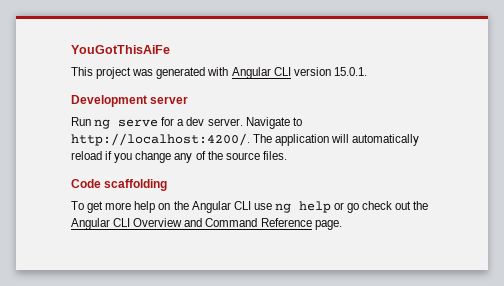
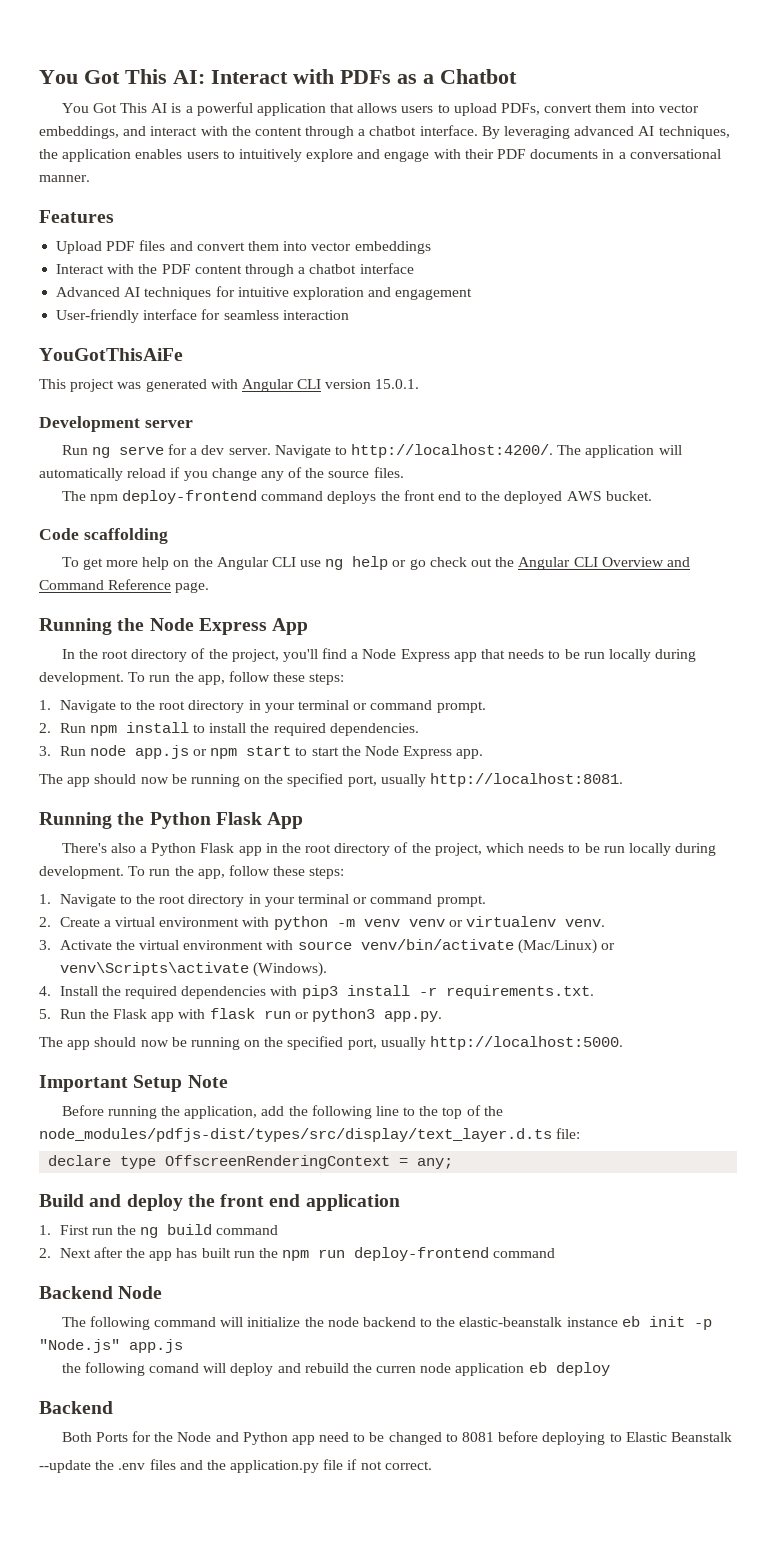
+ You Got This AI: Interact with PDFs as a Chatbot
+ You Got This AI is a powerful application that allows users to upload PDFs, convert them into vector embeddings, and interact with the content through a chatbot interface. By leveraging advanced AI techniques, the application enables users to intuitively explore and engage with their PDF documents in a conversational manner.
+ Features
+ Upload PDF files and convert them into vector embeddings
+ Interact with the PDF content through a chatbot interface
+ Advanced AI techniques for intuitive exploration and engagement
+ User-friendly interface for seamless interaction
+ The npm deploy-frontend command deploys the front end to the deployed AWS bucket.
+ Running the Node Express App
+ In the root directory of the project, you'll find a Node Express app that needs to be run locally during development. To run the app, follow these steps:
+ 1. Navigate to the root directory in your terminal or command prompt.
+ 2. Run npm install to install the required dependencies.
+ 3. Run node app.js or npm start to start the Node Express app.
+ The app should now be running on the specified port, usually http://localhost:8081.
+ Running the Python Flask App
+ There's also a Python Flask app in the root directory of the project, which needs to be run locally during development. To run the app, follow these steps:
+ 1. Navigate to the root directory in your terminal or command prompt.
+ 2. Create a virtual environment with python -m venv venv or virtualenv venv.
+ 3. Activate the virtual environment with source venv/bin/activate (Mac/Linux) or venv\Scripts\activate (Windows).
+ 4. Install the required dependencies with pip3 install -r requirements.txt.
+ 5. Run the Flask app with flask run or python3 app.py.
+ The app should now be running on the specified port, usually http://localhost:5000.
+ Important Setup Note
+ Before running the application, add the following line to the top of the node_modules/pdfjs-dist/types/src/display/text_layer.d.ts file:
+ declare type OffscreenRenderingContext = any;
+ Build and deploy the front end application
+ 1. First run the ng build command
+ 2. Next after the app has built run the npm run deploy-frontend command
+ Backend Node
+ The following command will initialize the node backend to the elastic-beanstalk instance eb init -p "Node.js" app.js
+ the following comand will deploy and rebuild the curren node application eb deploy
+ Backend
+ Both Ports for the Node and Python app need to be changed to 8081 before deploying to Elastic Beanstalk
+ --update the .env files and the application.py file if not correct.

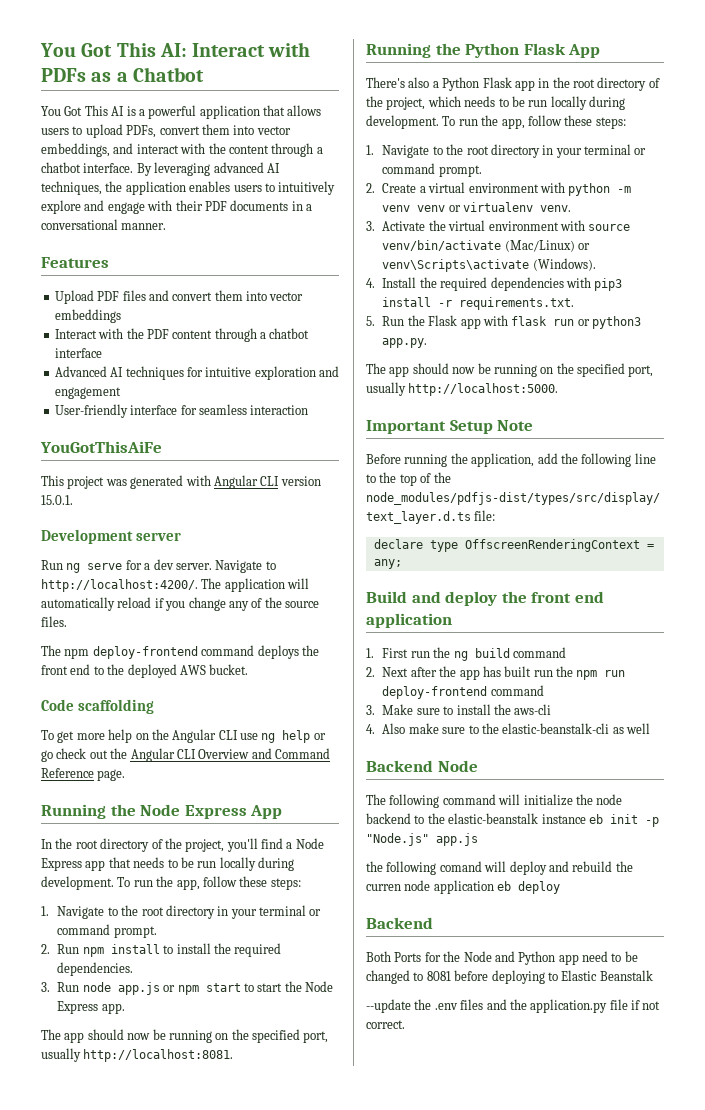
+ 3. Make sure to install the aws-cli
+ 4. Also make sure to the elastic-beanstalk-cli as well

